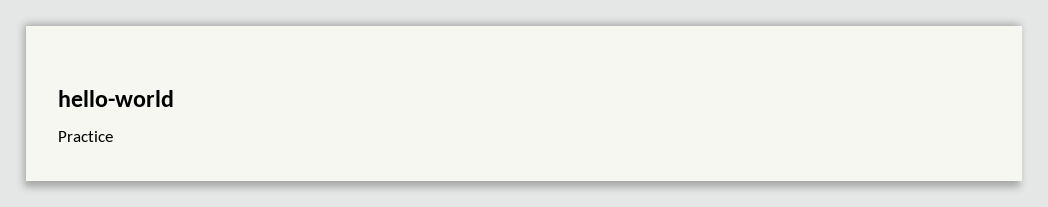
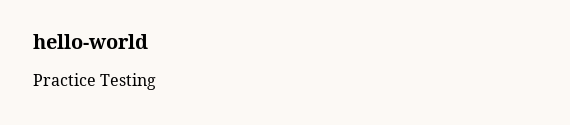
- Practice
+ Practice Testing

